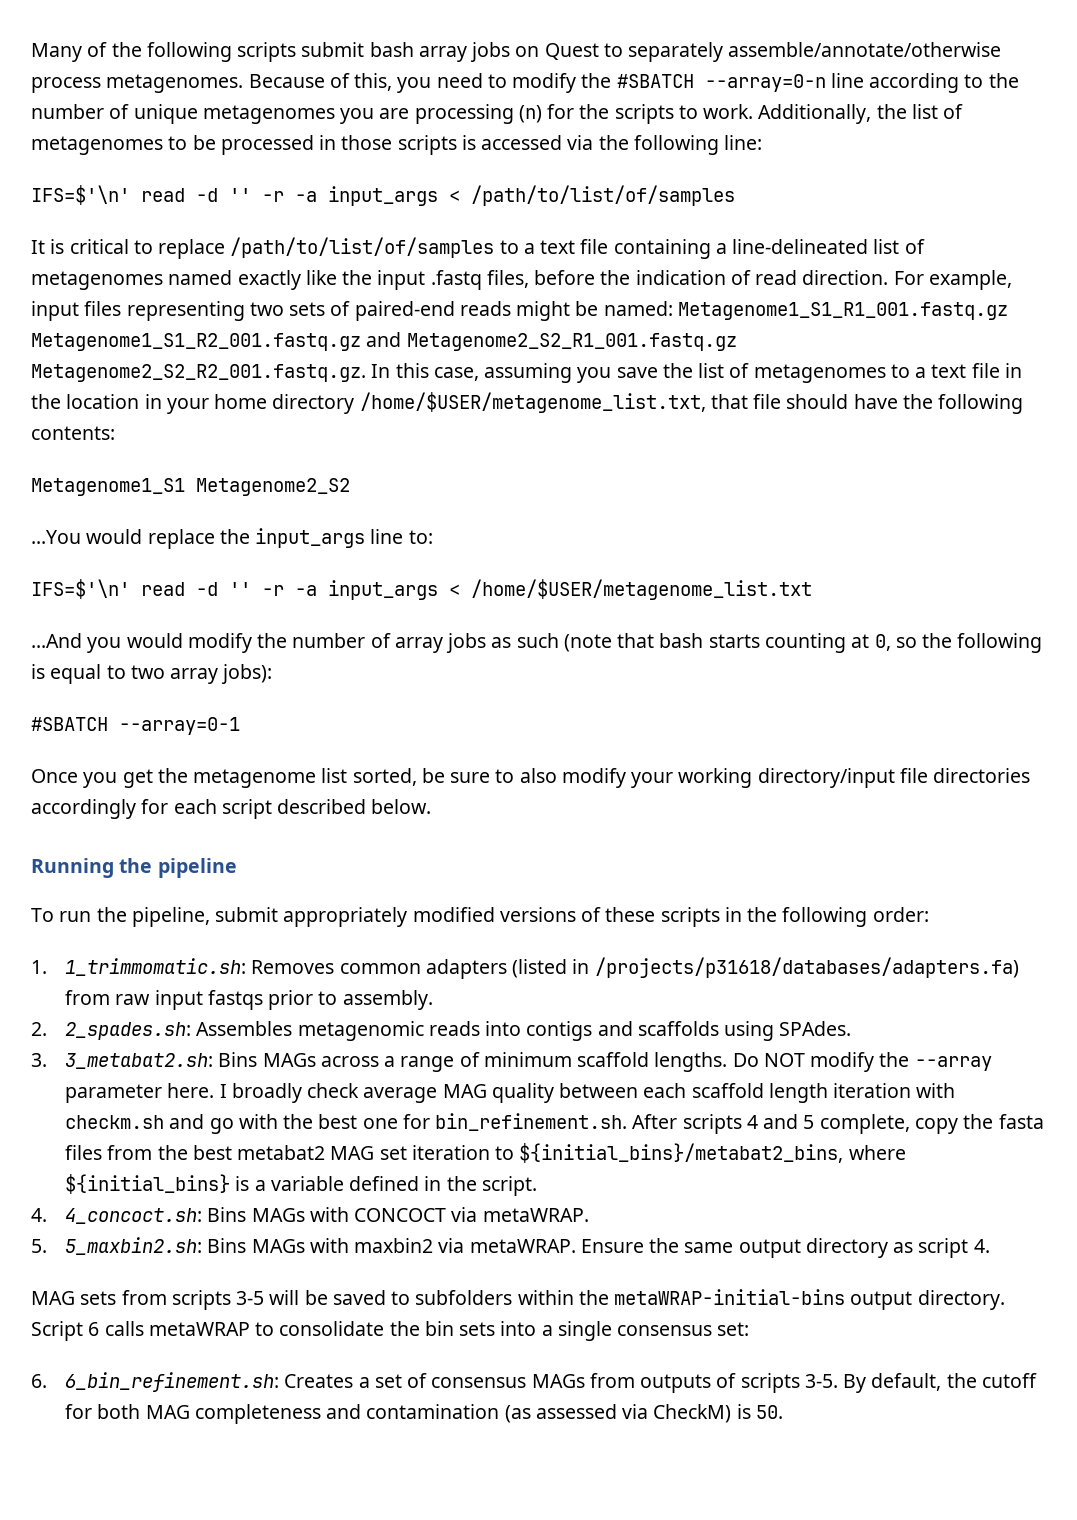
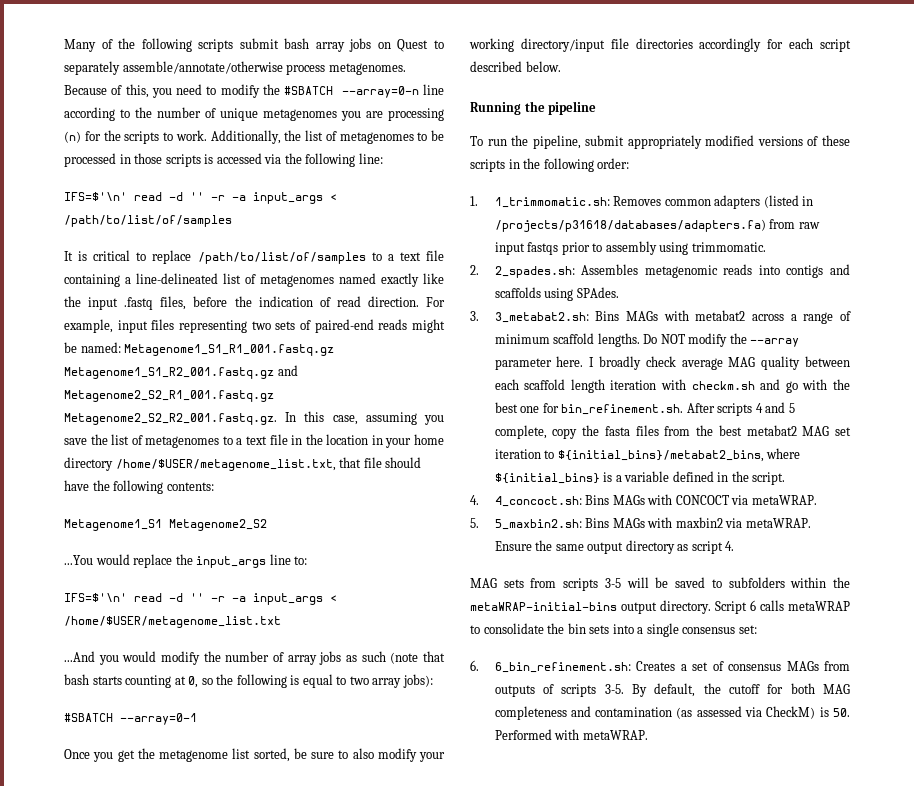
- 1. 1_trimmomatic.sh: Removes common adapters (listed in /projects/p31618/databases/adapters.fa) from raw input fastqs prior to assembly.
+ 1. 1_trimmomatic.sh: Removes common adapters (listed in /projects/p31618/databases/adapters.fa) from raw input fastqs prior to assembly using trimmomatic.
- 3. 3_metabat2.sh: Bins MAGs across a range of minimum scaffold lengths.
+ 3. 3_metabat2.sh: Bins MAGs with metabat2 across a range of minimum scaffold lengths.
- By default, the cutoff for both MAG completeness and contamination (as assessed via CheckM) is 50.
+ By default, the cutoff for both MAG completeness and contamination (as assessed via CheckM) is 50. Performed with metaWRAP.

